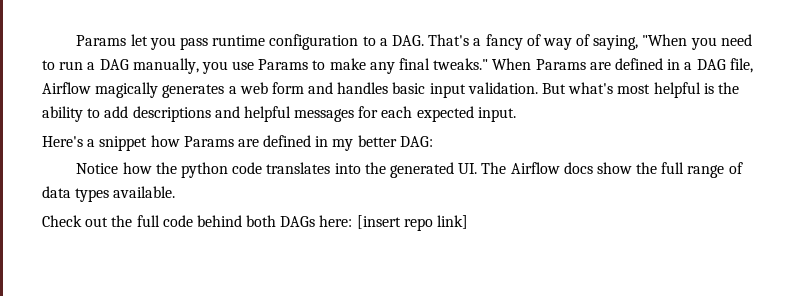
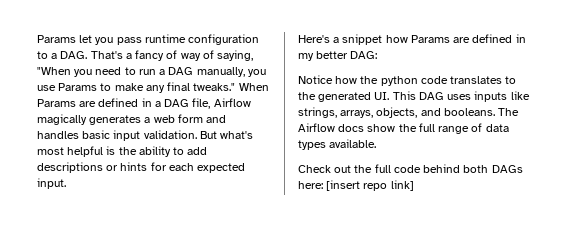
- But what's most helpful is the ability to add descriptions and helpful messages for each expected input.
+ But what's most helpful is the ability to add descriptions or hints for each expected input.
- Notice how the python code translates into the generated UI. The Airflow docs show the full range of data types available.
+ Notice how the python code translates to the generated UI. This DAG uses inputs like strings, arrays, objects, and booleans. The Airflow docs show the full range of data types available.

